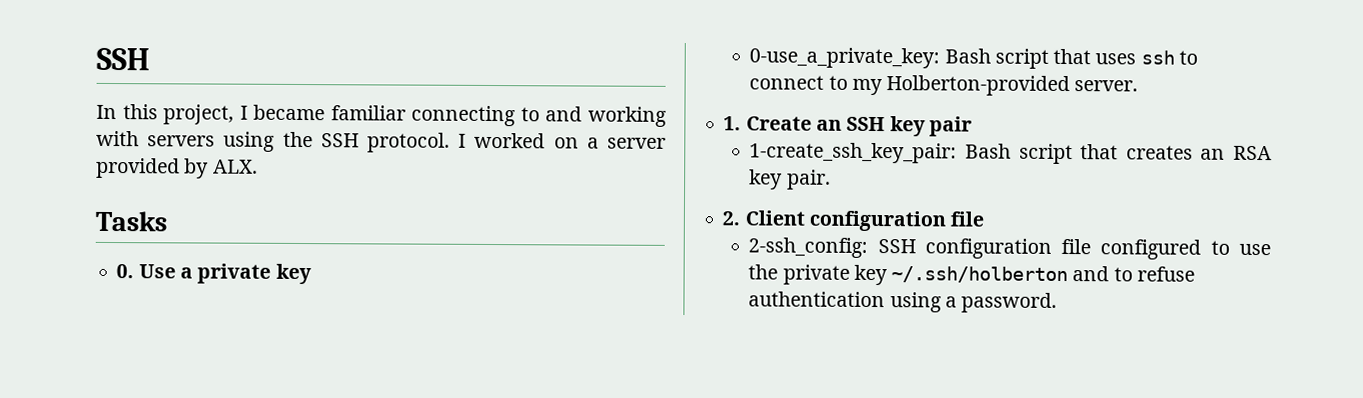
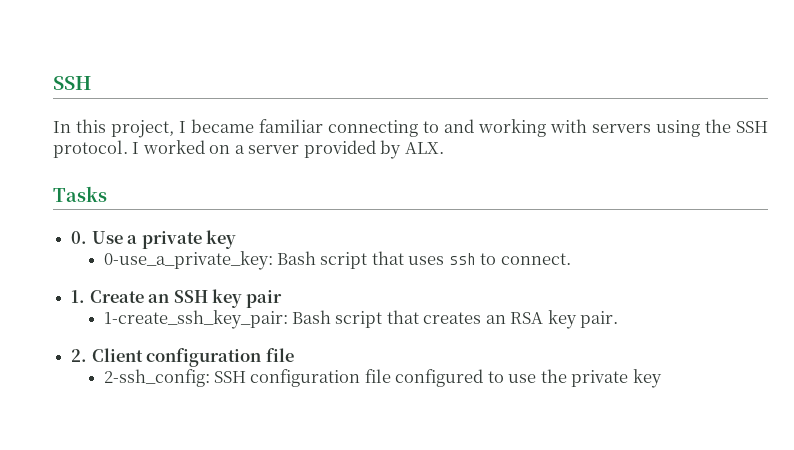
- 0-use_a_private_key: Bash script that uses ssh to connect to my Holberton-provided server.
+ 0-use_a_private_key: Bash script that uses ssh to connect.
- 2-ssh_config: SSH configuration file configured to use the private key ~/.ssh/holberton and to refuse authentication using a password.
+ 2-ssh_config: SSH configuration file configured to use the private key

